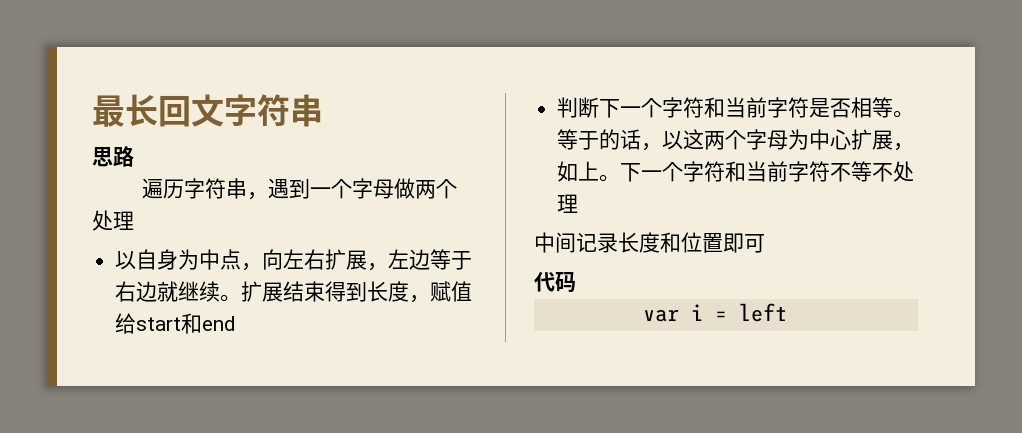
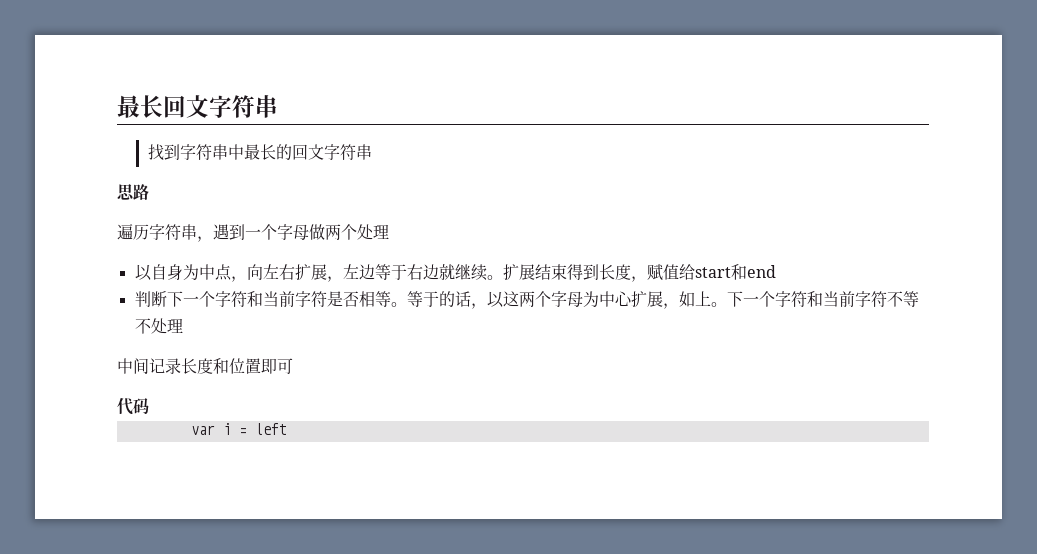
+ 找到字符串中最长的回文字符串

